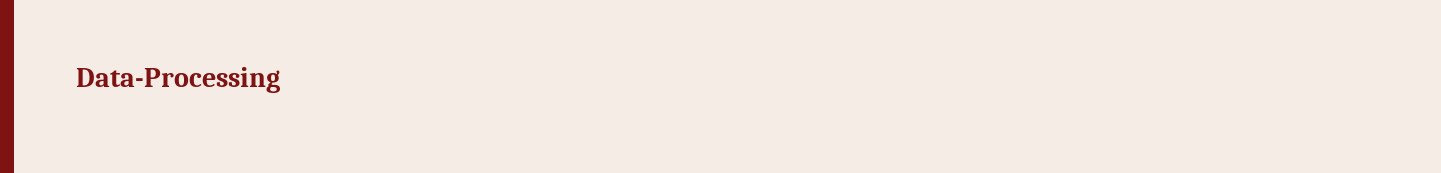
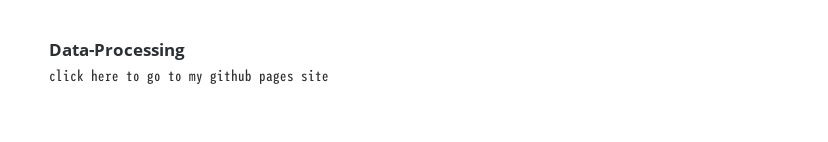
+ click here to go to my github pages site

